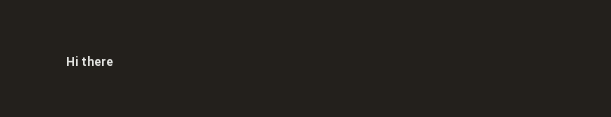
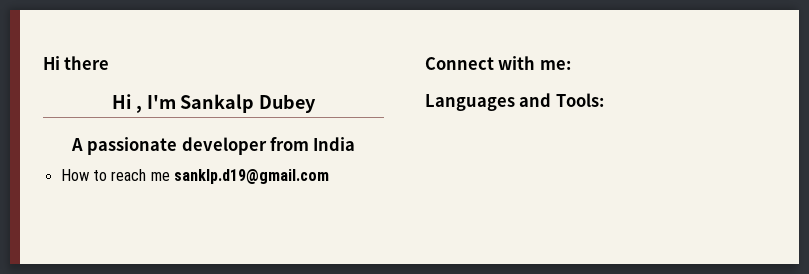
+ Hi , I'm Sankalp Dubey
+ A passionate developer from India
+ How to reach me sanklp.d19@gmail.com
+ Connect with me:
+ Languages and Tools:

